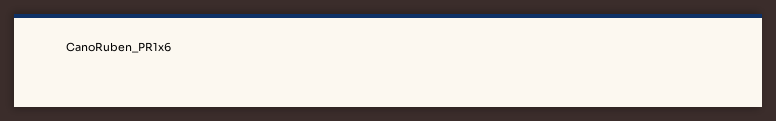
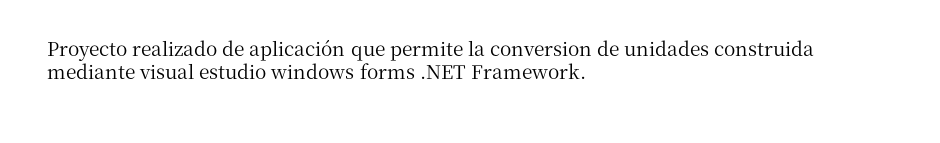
- CanoRuben_PR1x6
+ Proyecto realizado de aplicación que permite la conversion de unidades construida mediante visual estudio windows forms .NET Framework.

